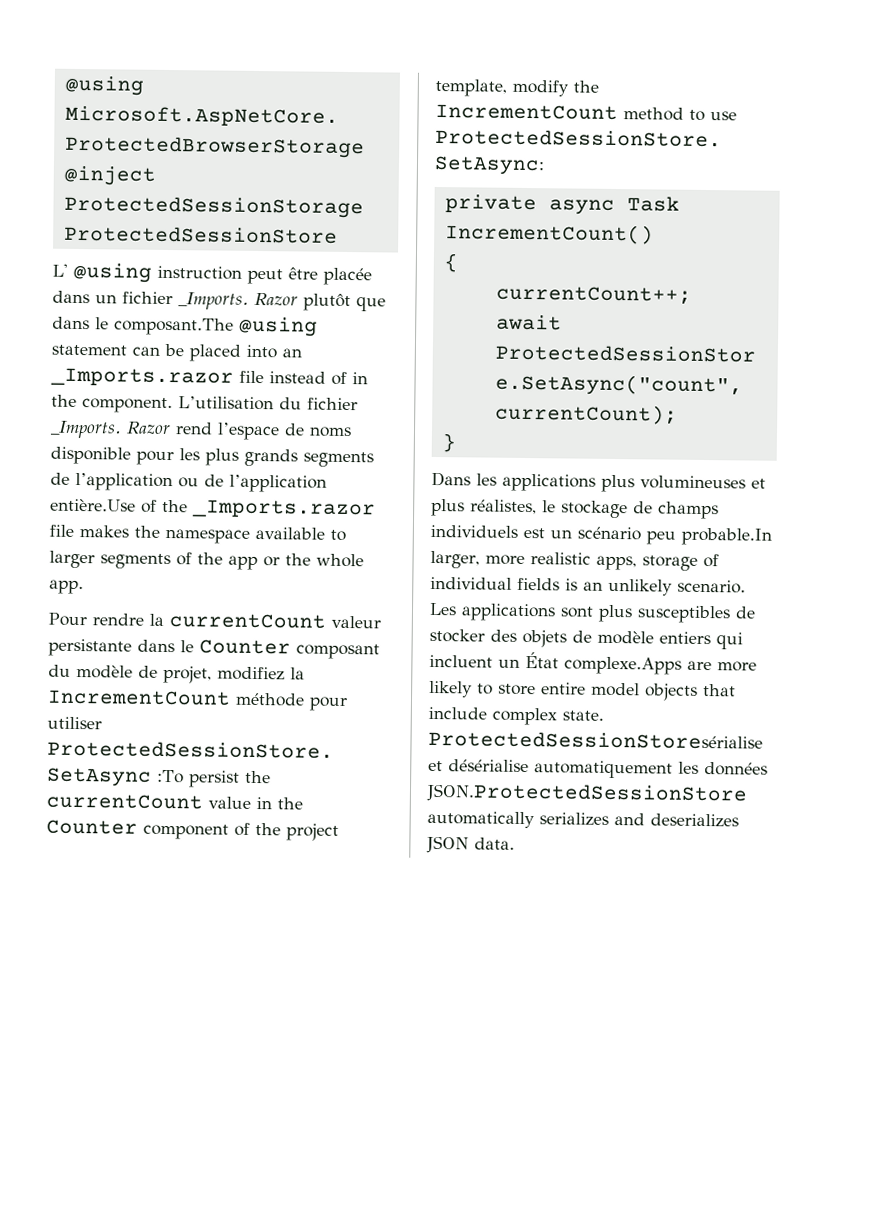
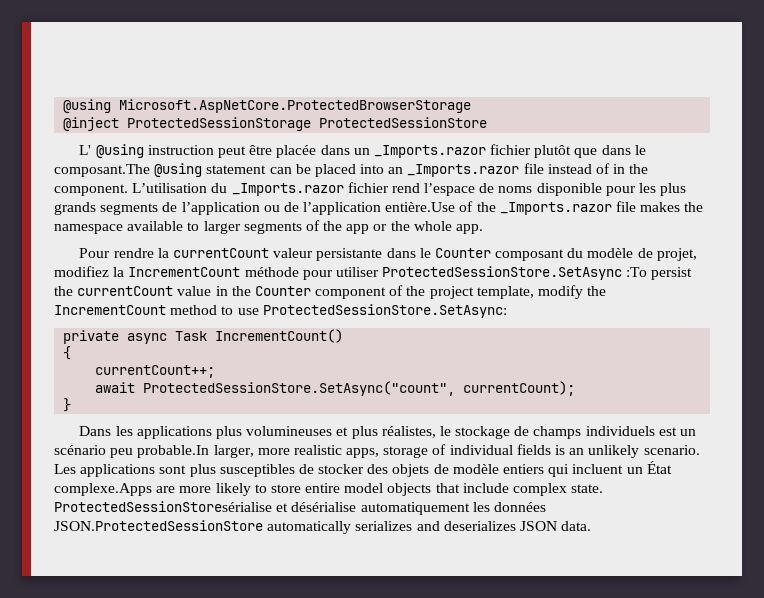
- L' @using instruction peut être placée dans un fichier _Imports. Razor plutôt que dans le composant.The @using statement can be placed into an _Imports.razor file instead of in the component.
+ L' @using instruction peut être placée dans un _Imports.razor fichier plutôt que dans le composant.The @using statement can be placed into an _Imports.razor file instead of in the component.
- L’utilisation du fichier _Imports. Razor rend l’espace de noms disponible pour les plus grands segments de l’application ou de l’application entière.Use of the _Imports.razor file makes the namespace available to larger segments of the app or the whole app.
+ L’utilisation du _Imports.razor fichier rend l’espace de noms disponible pour les plus grands segments de l’application ou de l’application entière.Use of the _Imports.razor file makes the namespace available to larger segments of the app or the whole app.

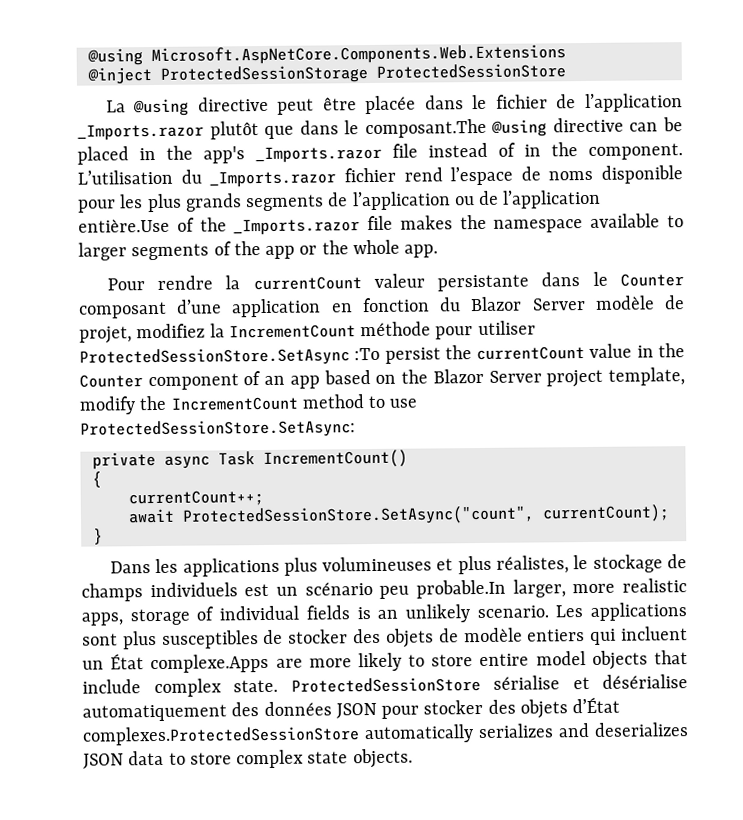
- @using Microsoft.AspNetCore.ProtectedBrowserStorage
+ @using Microsoft.AspNetCore.Components.Web.Extensions
- L' @using instruction peut être placée dans un _Imports.razor fichier plutôt que dans le composant.The @using statement can be placed into an _Imports.razor file instead of in the component.
+ La @using directive peut être placée dans le fichier de l’application _Imports.razor plutôt que dans le composant.The @using directive can be placed in the app's _Imports.razor file instead of in the component.
- Pour rendre la currentCount valeur persistante dans le Counter composant du modèle de projet, modifiez la IncrementCount méthode pour utiliser ProtectedSessionStore.SetAsync :To persist the currentCount value in the Counter component of the project template, modify the IncrementCount method to use ProtectedSessionStore.SetAsync:
+ Pour rendre la currentCount valeur persistante dans le Counter composant d’une application en fonction du Blazor Server modèle de projet, modifiez la IncrementCount méthode pour utiliser ProtectedSessionStore.SetAsync :To persist the currentCount value in the Counter component of an app based on the Blazor Server project template, modify the IncrementCount method to use ProtectedSessionStore.SetAsync:
- ProtectedSessionStoresérialise et désérialise automatiquement les données JSON.ProtectedSessionStore automatically serializes and deserializes JSON data.
+ ProtectedSessionStore sérialise et désérialise automatiquement des données JSON pour stocker des objets d’État complexes.ProtectedSessionStore automatically serializes and deserializes JSON data to store complex state objects.

